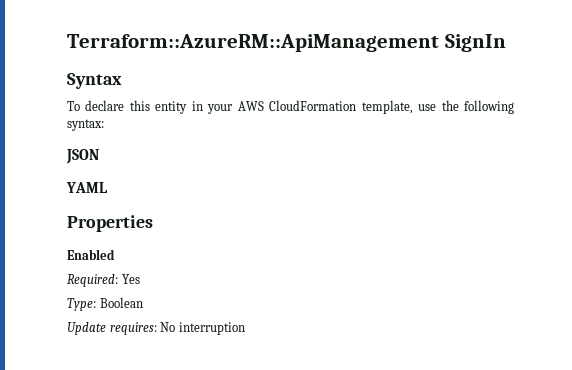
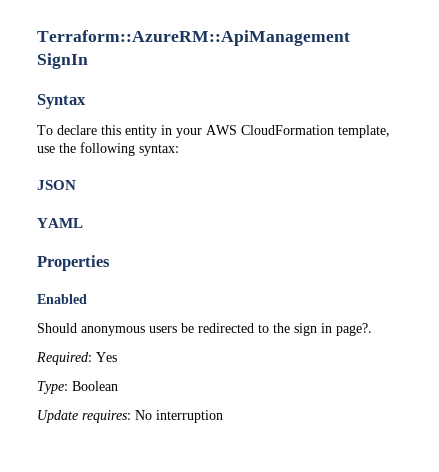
+ Should anonymous users be redirected to the sign in page?.

